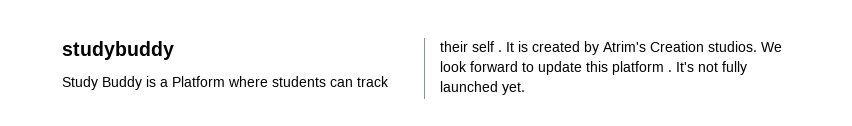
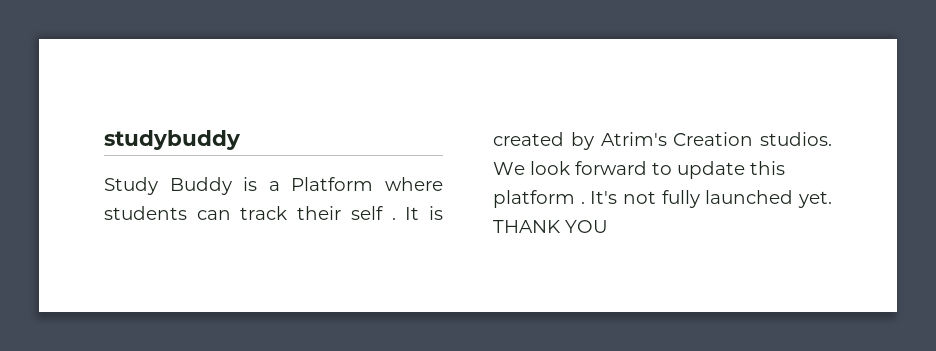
+ THANK YOU

